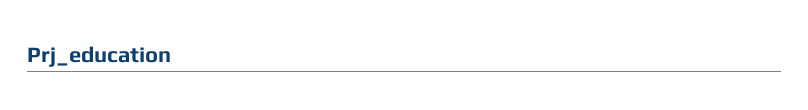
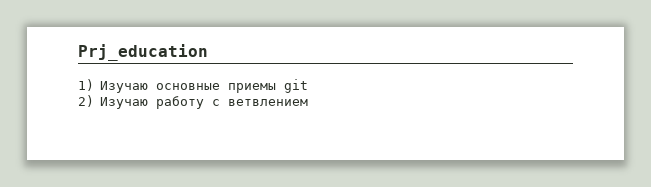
+ 1) Изучаю основные приемы git
+ 2) Изучаю работу с ветвлением

